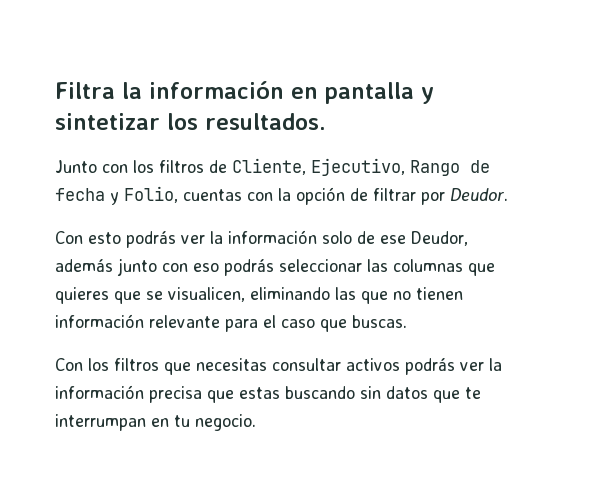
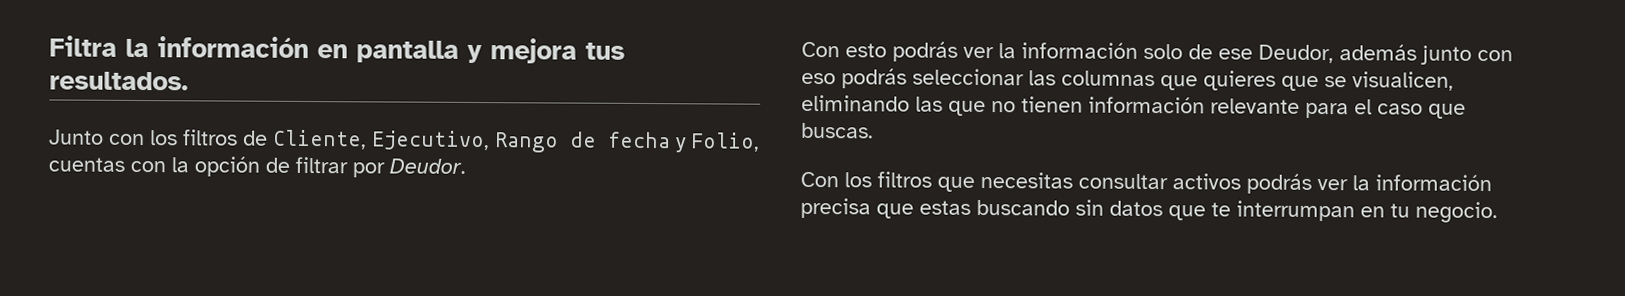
- Filtra la información en pantalla y sintetizar los resultados.
+ Filtra la información en pantalla y mejora tus resultados.

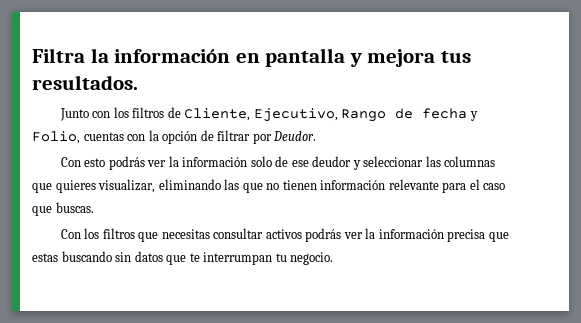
- Con esto podrás ver la información solo de ese Deudor, además junto con eso podrás seleccionar las columnas que quieres que se visualicen, eliminando las que no tienen información relevante para el caso que buscas.
+ Con esto podrás ver la información solo de ese deudor y seleccionar las columnas que quieres visualizar, eliminando las que no tienen información relevante para el caso que buscas.
- Con los filtros que necesitas consultar activos podrás ver la información precisa que estas buscando sin datos que te interrumpan en tu negocio.
+ Con los filtros que necesitas consultar activos podrás ver la información precisa que estas buscando sin datos que te interrumpan tu negocio.

